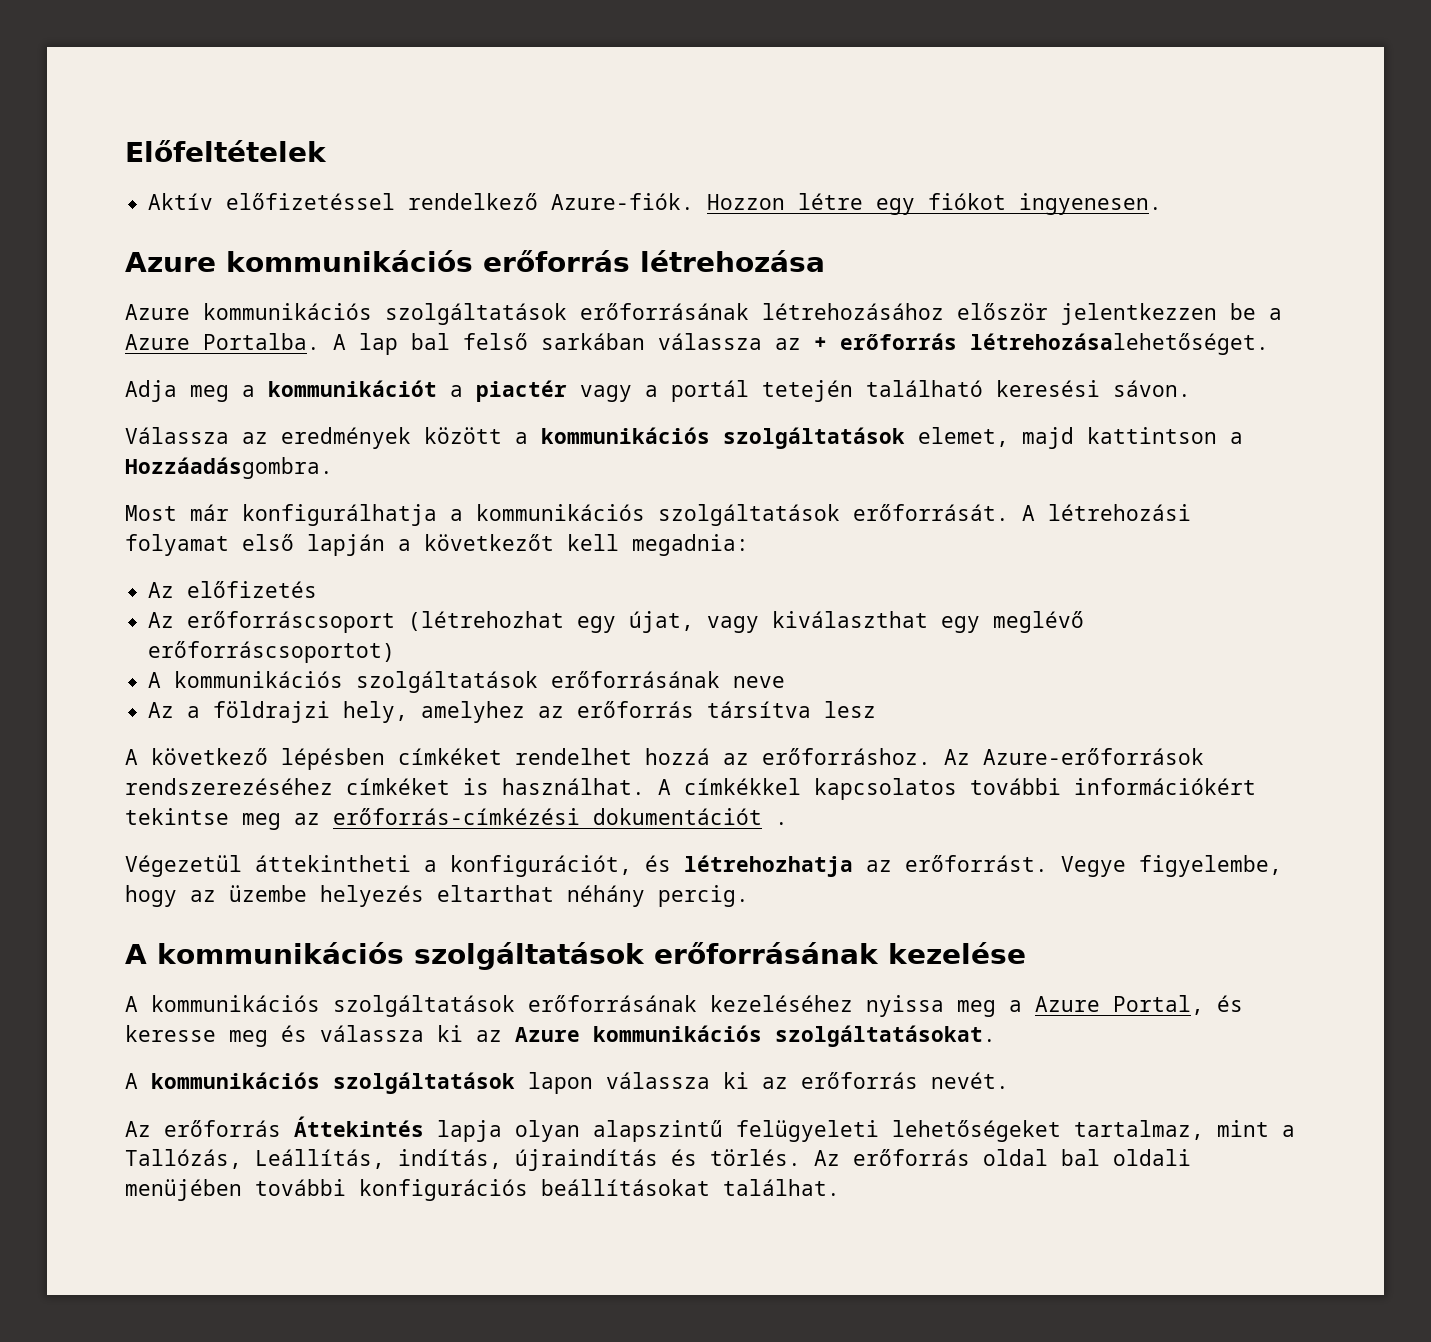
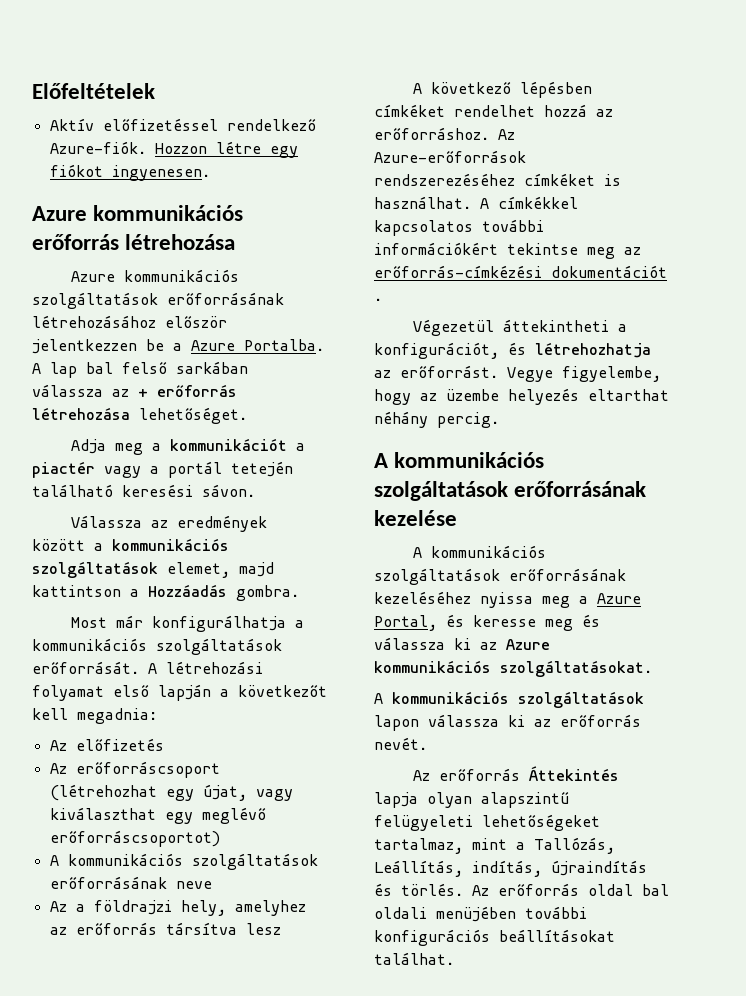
- A lap bal felső sarkában válassza az + erőforrás létrehozásalehetőséget.
+ A lap bal felső sarkában válassza az + erőforrás létrehozása lehetőséget.
- Válassza az eredmények között a kommunikációs szolgáltatások elemet, majd kattintson a Hozzáadásgombra.
+ Válassza az eredmények között a kommunikációs szolgáltatások elemet, majd kattintson a Hozzáadás gombra.

